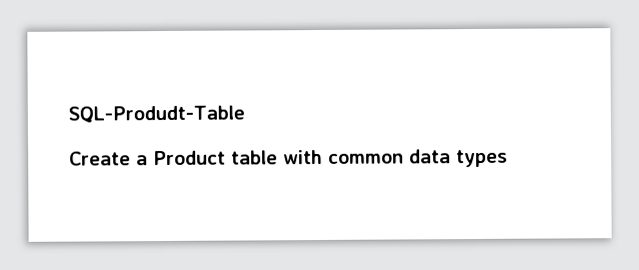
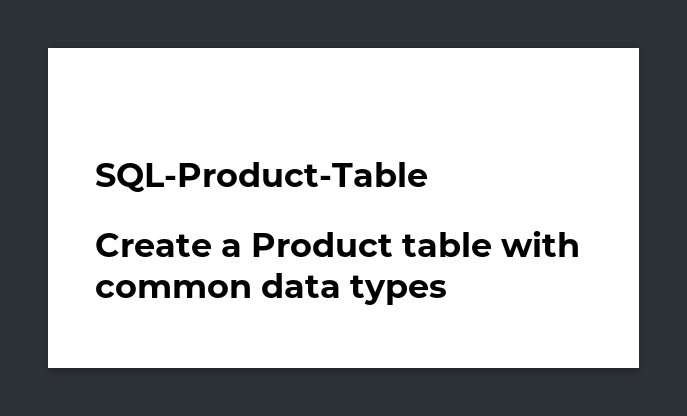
- SQL-Produdt-Table
+ SQL-Product-Table

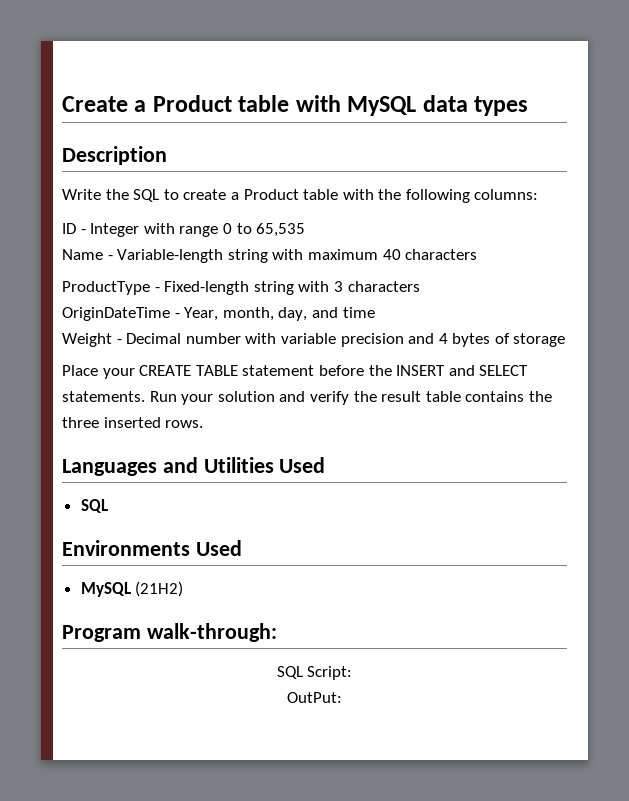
- SQL-Product-Table
- Create a Product table with common data types
+ Create a Product table with MySQL data types
+ Description
+ Write the SQL to create a Product table with the following columns:
+ ID - Integer with range 0 to 65,535
+ Name - Variable-length string with maximum 40 characters
+ ProductType - Fixed-length string with 3 characters
+ OriginDateTime - Year, month, day, and time
+ Weight - Decimal number with variable precision and 4 bytes of storage
+ Place your CREATE TABLE statement before the INSERT and SELECT statements. Run your solution and verify the result table contains the three inserted rows.
+ Languages and Utilities Used
+ SQL
+ Environments Used
+ MySQL (21H2)
+ Program walk-through:
+ SQL Script:
+ OutPut:

